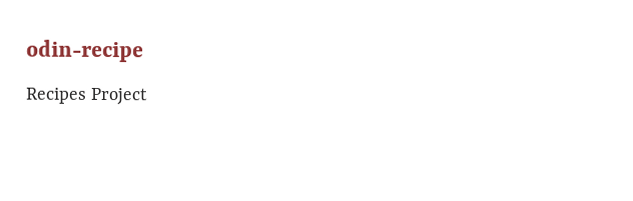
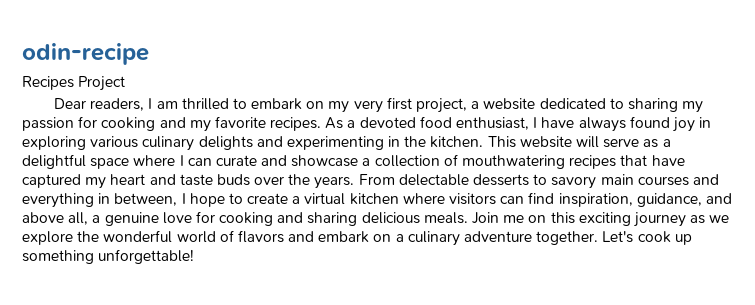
+ Dear readers, I am thrilled to embark on my very first project, a website dedicated to sharing my passion for cooking and my favorite recipes. As a devoted food enthusiast, I have always found joy in exploring various culinary delights and experimenting in the kitchen. This website will serve as a delightful space where I can curate and showcase a collection of mouthwatering recipes that have captured my heart and taste buds over the years. From delectable desserts to savory main courses and everything in between, I hope to create a virtual kitchen where visitors can find inspiration, guidance, and above all, a genuine love for cooking and sharing delicious meals. Join me on this exciting journey as we explore the wonderful world of flavors and embark on a culinary adventure together. Let's cook up something unforgettable!

